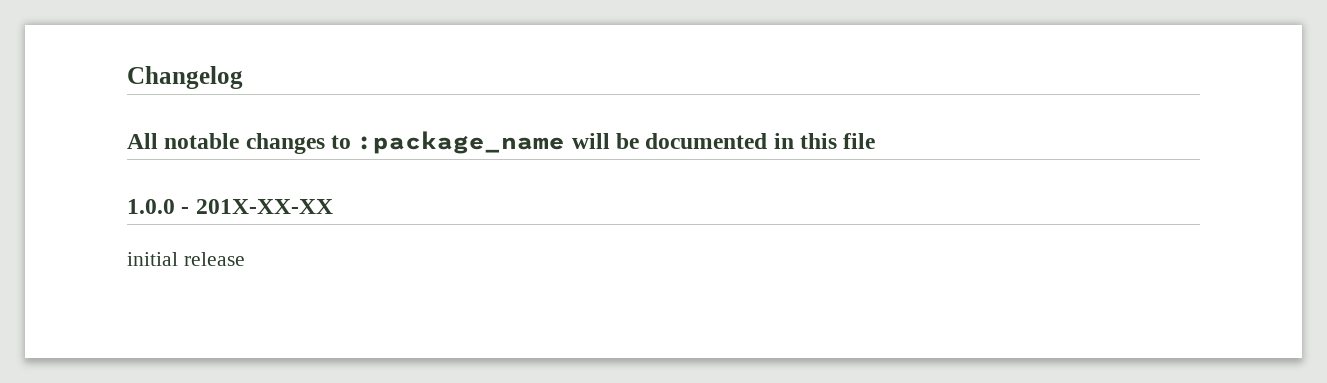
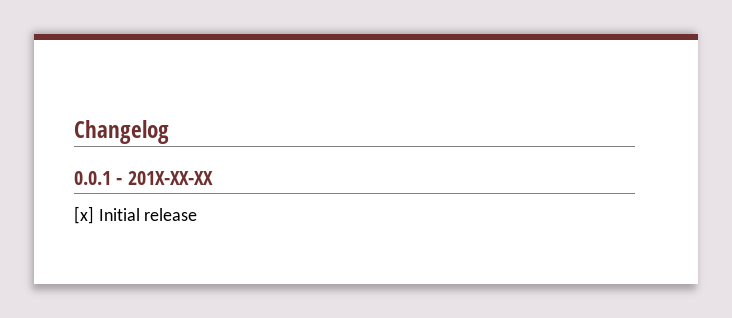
- All notable changes to :package_name will be documented in this file
- 1.0.0 - 201X-XX-XX
+ 0.0.1 - 201X-XX-XX
- initial release
+ [x] Initial release

